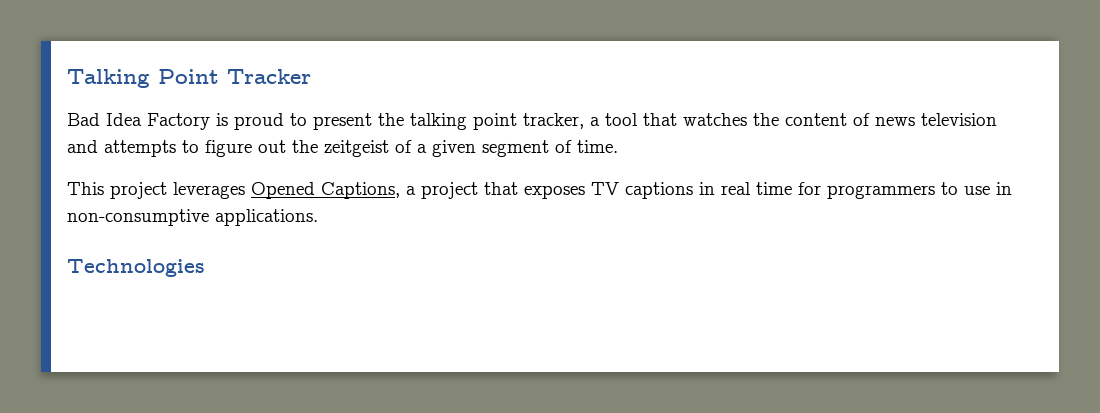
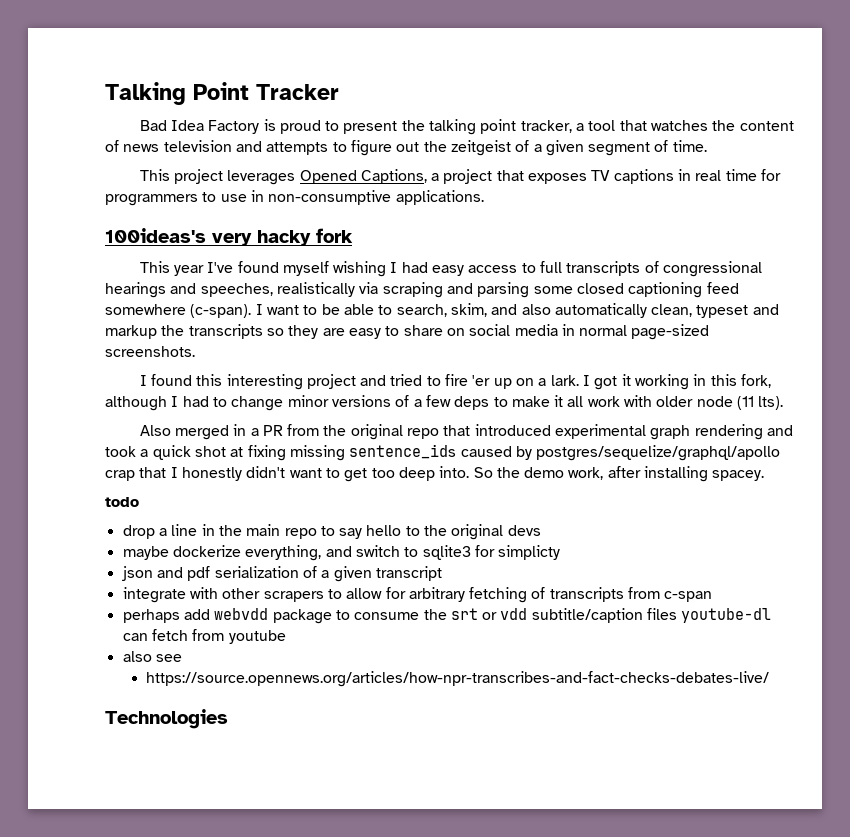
+ 100ideas's very hacky fork
+ This year I've found myself wishing I had easy access to full transcripts of congressional hearings and speeches, realistically via scraping and parsing some closed captioning feed somewhere (c-span). I want to be able to search, skim, and also automatically clean, typeset and markup the transcripts so they are easy to share on social media in normal page-sized screenshots.
+ I found this interesting project and tried to fire 'er up on a lark. I got it working in this fork, although I had to change minor versions of a few deps to make it all work with older node (11 lts).
+ Also merged in a PR from the original repo that introduced experimental graph rendering and took a quick shot at fixing missing sentence_ids caused by postgres/sequelize/graphql/apollo crap that I honestly didn't want to get too deep into. So the demo work, after installing spacey.
+ todo
+ drop a line in the main repo to say hello to the original devs
+ maybe dockerize everything, and switch to sqlite3 for simplicty
+ json and pdf serialization of a given transcript
+ integrate with other scrapers to allow for arbitrary fetching of transcripts from c-span
+ perhaps add webvdd package to consume the srt or vdd subtitle/caption files youtube-dl can fetch from youtube
+ also see
+ https://source.opennews.org/articles/how-npr-transcribes-and-fact-checks-debates-live/

